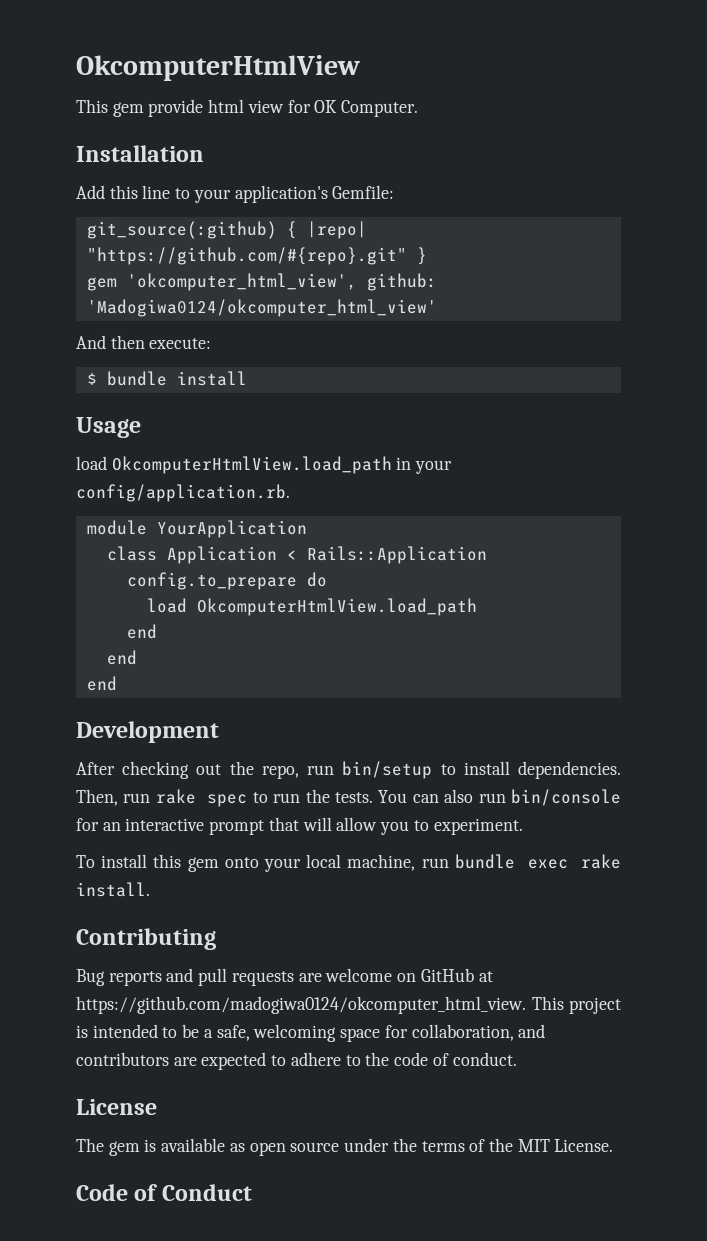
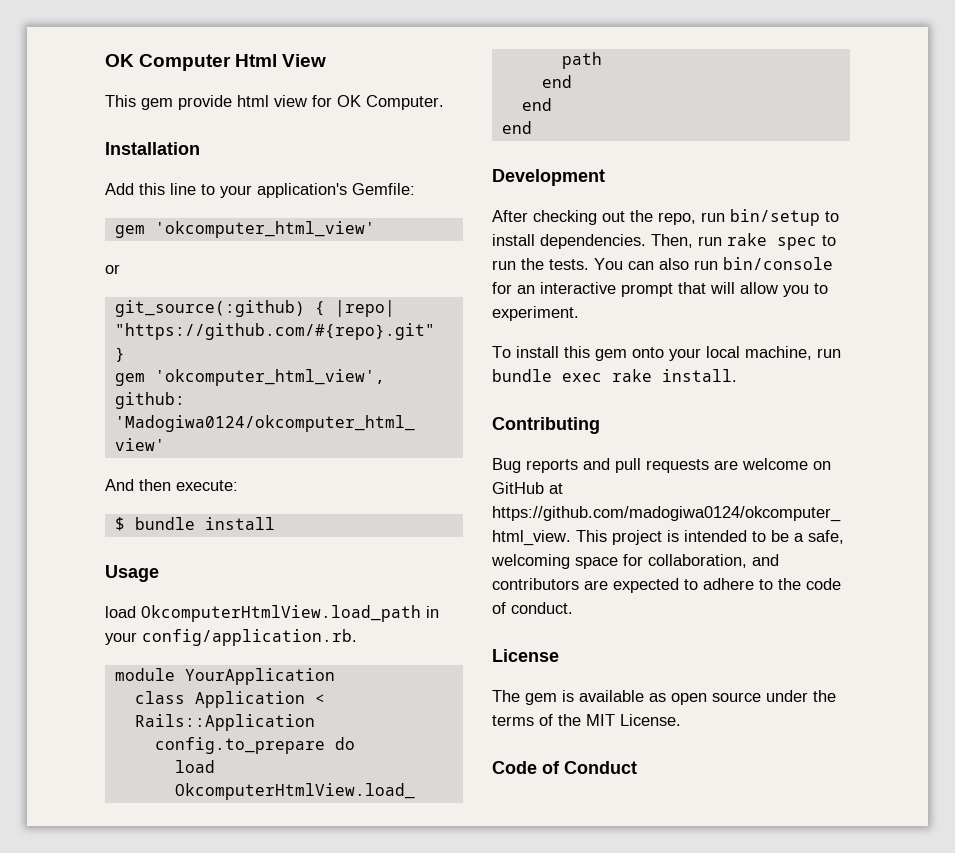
- OkcomputerHtmlView
+ OK Computer Html View
+ gem 'okcomputer_html_view'
+ or

